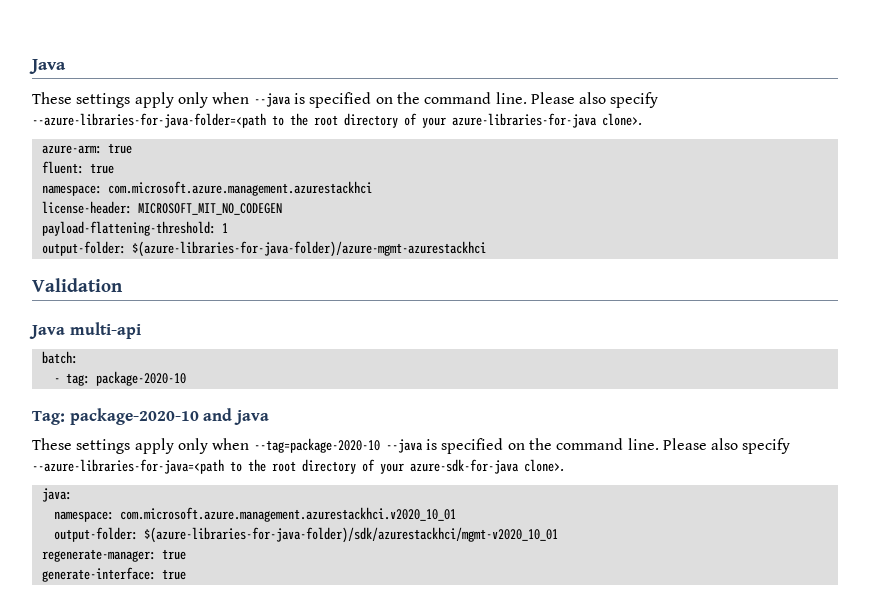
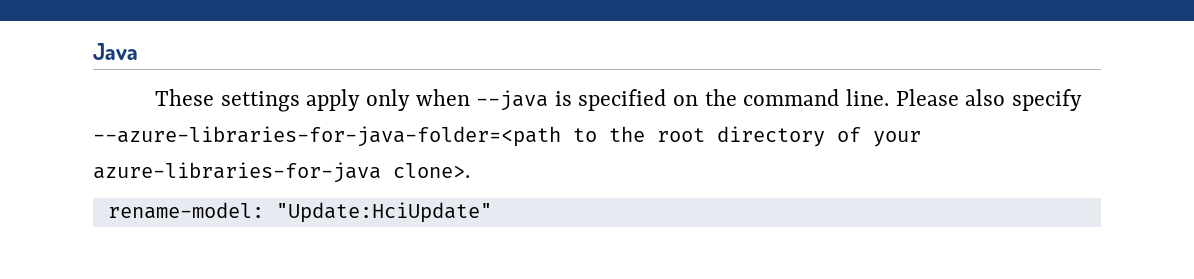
- azure-arm: true
- fluent: true
- namespace: com.microsoft.azure.management.azurestackhci
- license-header: MICROSOFT_MIT_NO_CODEGEN
- payload-flattening-threshold: 1
- output-folder: $(azure-libraries-for-java-folder)/azure-mgmt-azurestackhci
- Validation
- Java multi-api
- batch:
- - tag: package-2020-10
- Tag: package-2020-10 and java
- These settings apply only when --tag=package-2020-10 --java is specified on the command line. Please also specify --azure-libraries-for-java=<path to the root directory of your azure-sdk-for-java clone>.
- java:
- namespace: com.microsoft.azure.management.azurestackhci.v2020_10_01
- output-folder: $(azure-libraries-for-java-folder)/sdk/azurestackhci/mgmt-v2020_10_01
- regenerate-manager: true
- generate-interface: true
+ rename-model: "Update:HciUpdate"

